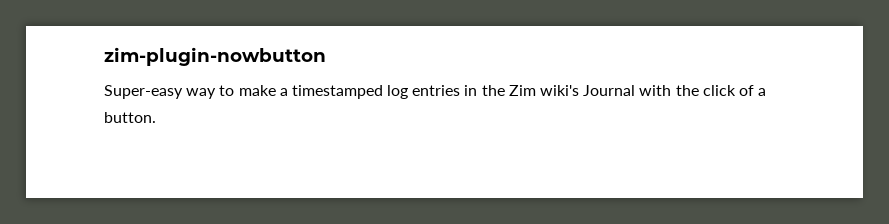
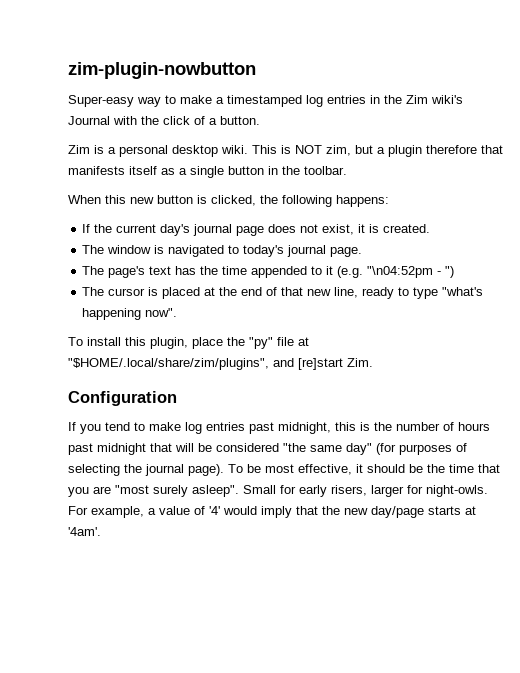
+ Zim is a personal desktop wiki. This is NOT zim, but a plugin therefore that manifests itself as a single button in the toolbar.
+ When this new button is clicked, the following happens:
+ If the current day's journal page does not exist, it is created.
+ The window is navigated to today's journal page.
+ The page's text has the time appended to it (e.g. "\n04:52pm - ")
+ The cursor is placed at the end of that new line, ready to type "what's happening now".
+ To install this plugin, place the "py" file at "$HOME/.local/share/zim/plugins", and [re]start Zim.
+ Configuration
+ If you tend to make log entries past midnight, this is the number of hours past midnight that will be considered "the same day" (for purposes of selecting the journal page). To be most effective, it should be the time that you are "most surely asleep". Small for early risers, larger for night-owls. For example, a value of '4' would imply that the new day/page starts at '4am'.

